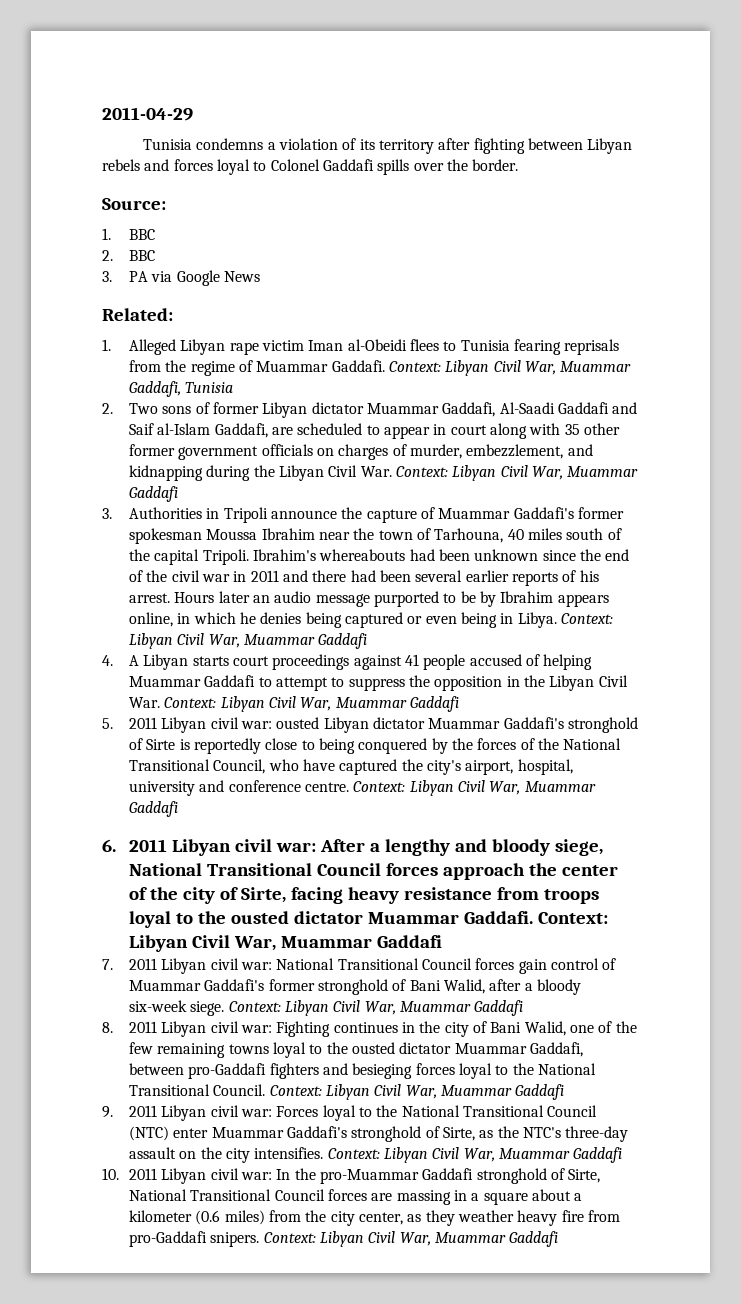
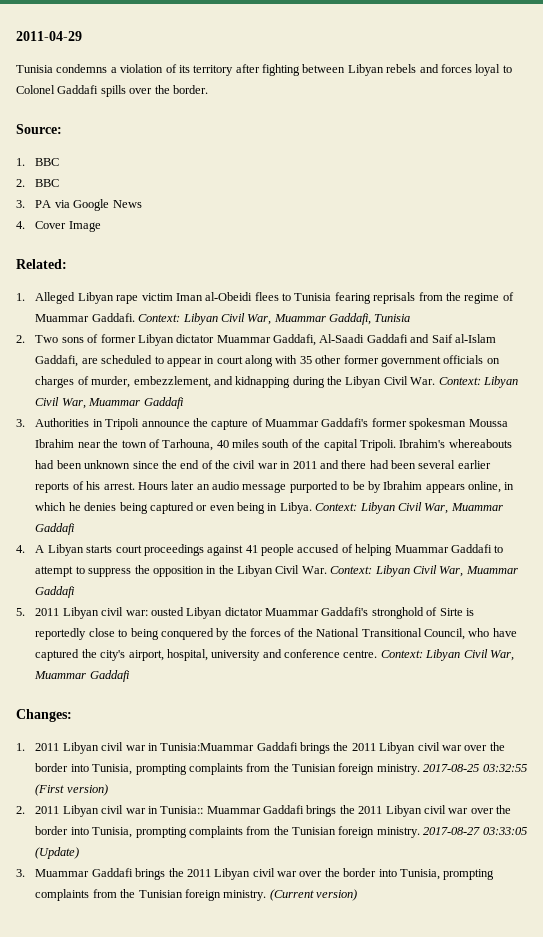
+ 4. Cover Image
- 6. 2011 Libyan civil war: After a lengthy and bloody siege, National Transitional Council forces approach the center of the city of Sirte, facing heavy resistance from troops loyal to the ousted dictator Muammar Gaddafi. Context: Libyan Civil War, Muammar Gaddafi
- 7. 2011 Libyan civil war: National Transitional Council forces gain control of Muammar Gaddafi's former stronghold of Bani Walid, after a bloody six-week siege. Context: Libyan Civil War, Muammar Gaddafi
- 8. 2011 Libyan civil war: Fighting continues in the city of Bani Walid, one of the few remaining towns loyal to the ousted dictator Muammar Gaddafi, between pro-Gaddafi fighters and besieging forces loyal to the National Transitional Council. Context: Libyan Civil War, Muammar Gaddafi
- 9. 2011 Libyan civil war: Forces loyal to the National Transitional Council (NTC) enter Muammar Gaddafi's stronghold of Sirte, as the NTC's three-day assault on the city intensifies. Context: Libyan Civil War, Muammar Gaddafi
- 10. 2011 Libyan civil war: In the pro-Muammar Gaddafi stronghold of Sirte, National Transitional Council forces are massing in a square about a kilometer (0.6 miles) from the city center, as they weather heavy fire from pro-Gaddafi snipers. Context: Libyan Civil War, Muammar Gaddafi
+ Changes:
+ 1. 2011 Libyan civil war in Tunisia:Muammar Gaddafi brings the 2011 Libyan civil war over the border into Tunisia, prompting complaints from the Tunisian foreign ministry. 2017-08-25 03:32:55 (First version)
+ 2. 2011 Libyan civil war in Tunisia:: Muammar Gaddafi brings the 2011 Libyan civil war over the border into Tunisia, prompting complaints from the Tunisian foreign ministry. 2017-08-27 03:33:05 (Update)
+ 3. Muammar Gaddafi brings the 2011 Libyan civil war over the border into Tunisia, prompting complaints from the Tunisian foreign ministry. (Current version)

